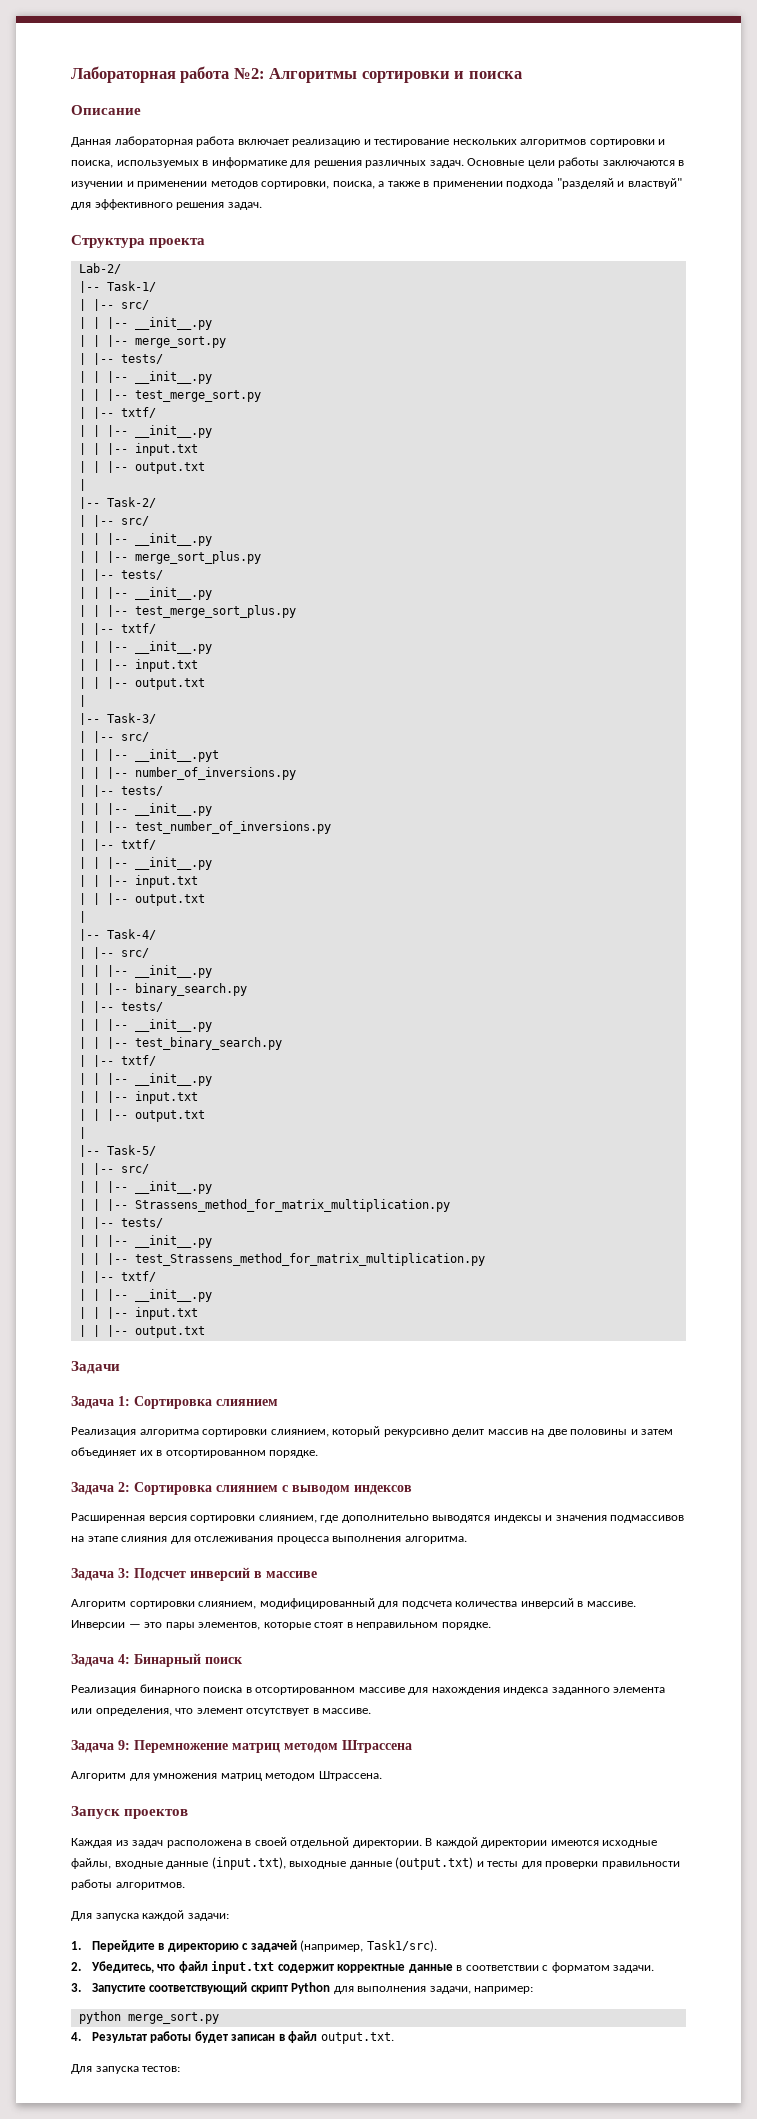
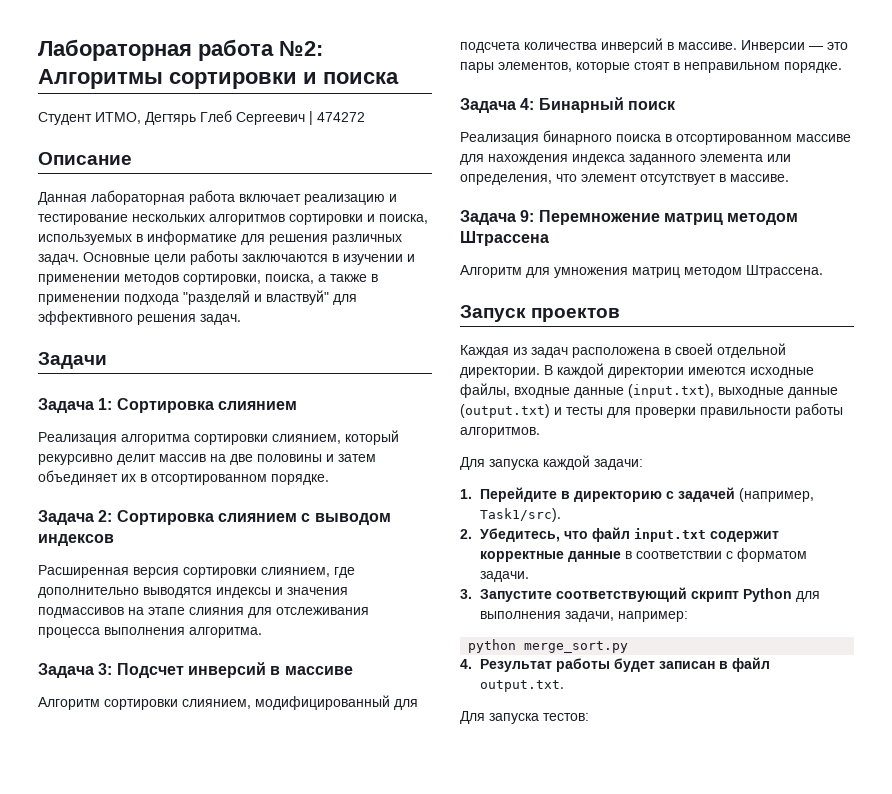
+ Студент ИТМО, Дегтярь Глеб Сергеевич | 474272
- Структура проекта
- Lab-2/
- |-- Task-1/
- | |-- src/
- | | |-- __init__.py
- | | |-- merge_sort.py
- | |-- tests/
- | | |-- __init__.py
- | | |-- test_merge_sort.py
- | |-- txtf/
- | | |-- __init__.py
- | | |-- input.txt
- | | |-- output.txt
- |
- |-- Task-2/
- | |-- src/
- | | |-- __init__.py
- | | |-- merge_sort_plus.py
- | |-- tests/
- | | |-- __init__.py
- | | |-- test_merge_sort_plus.py
- | |-- txtf/
- | | |-- __init__.py
- | | |-- input.txt
- | | |-- output.txt
- |
- |-- Task-3/
- | |-- src/
- | | |-- __init__.pyt
- | | |-- number_of_inversions.py
- | |-- tests/
- | | |-- __init__.py
- | | |-- test_number_of_inversions.py
- | |-- txtf/
- | | |-- __init__.py
- | | |-- input.txt
- | | |-- output.txt
- |
- |-- Task-4/
- | |-- src/
- | | |-- __init__.py
- | | |-- binary_search.py
- | |-- tests/
- | | |-- __init__.py
- | | |-- test_binary_search.py
- | |-- txtf/
- | | |-- __init__.py
- | | |-- input.txt
- | | |-- output.txt
- |
- |-- Task-5/
- | |-- src/
- | | |-- __init__.py
- | | |-- Strassens_method_for_matrix_multiplication.py
- | |-- tests/
- | | |-- __init__.py
- | | |-- test_Strassens_method_for_matrix_multiplication.py
- | |-- txtf/
- | | |-- __init__.py
- | | |-- input.txt
- | | |-- output.txt

